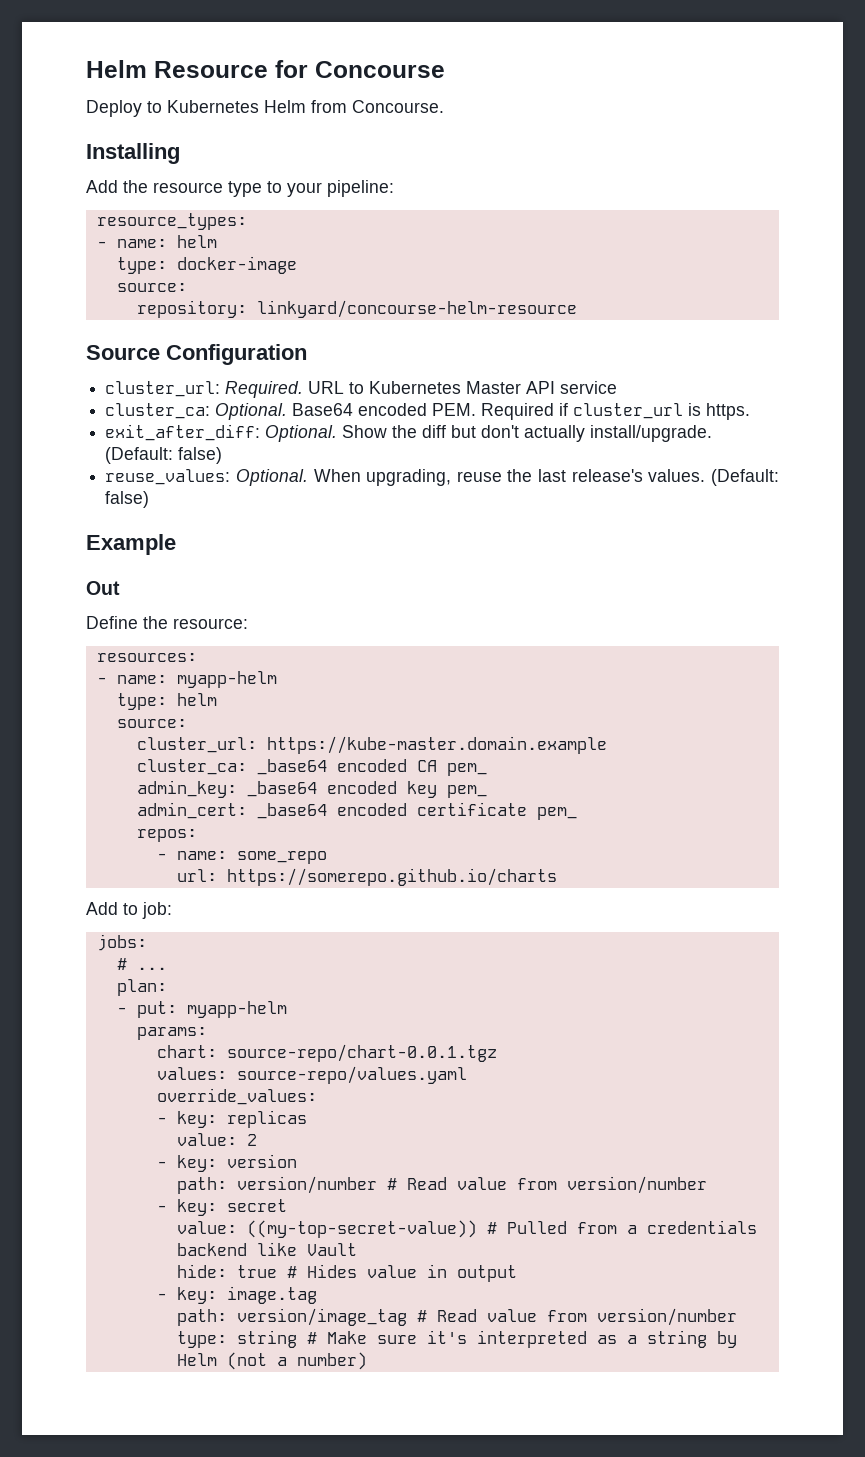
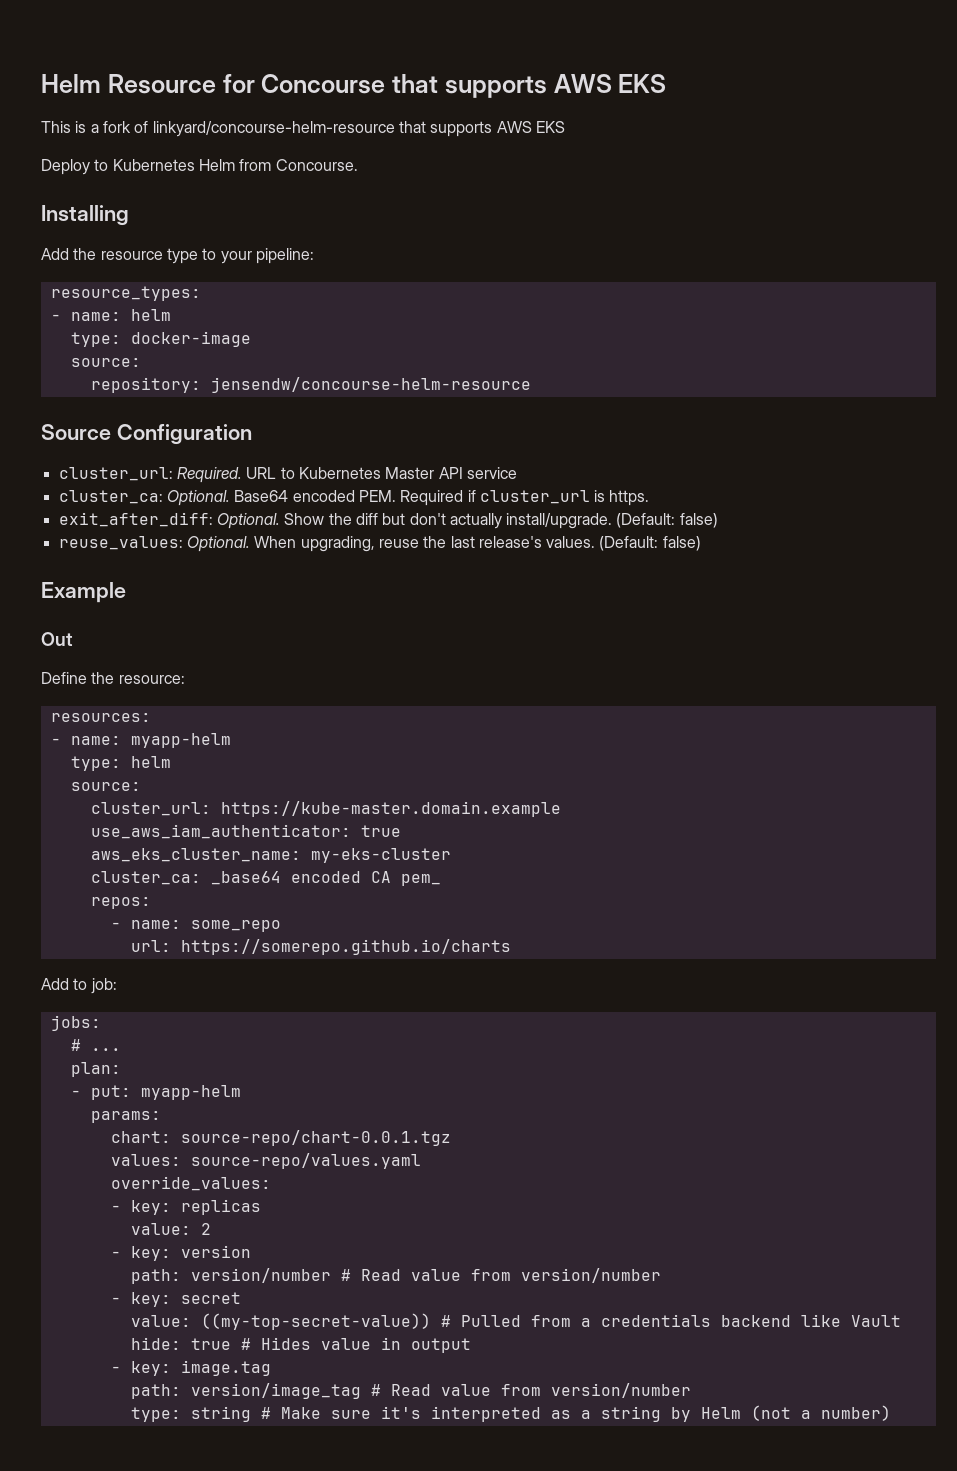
- Helm Resource for Concourse
+ Helm Resource for Concourse that supports AWS EKS
+ This is a fork of linkyard/concourse-helm-resource that supports AWS EKS
- repository: linkyard/concourse-helm-resource
+ repository: jensendw/concourse-helm-resource
+ use_aws_iam_authenticator: true
+ aws_eks_cluster_name: my-eks-cluster
- admin_key: _base64 encoded key pem_
- admin_cert: _base64 encoded certificate pem_

